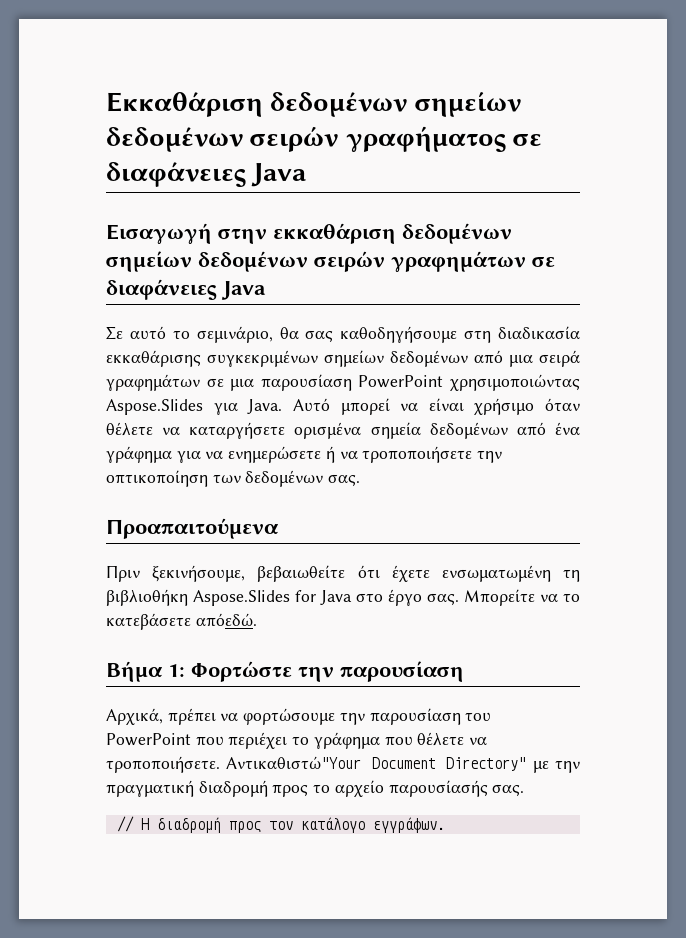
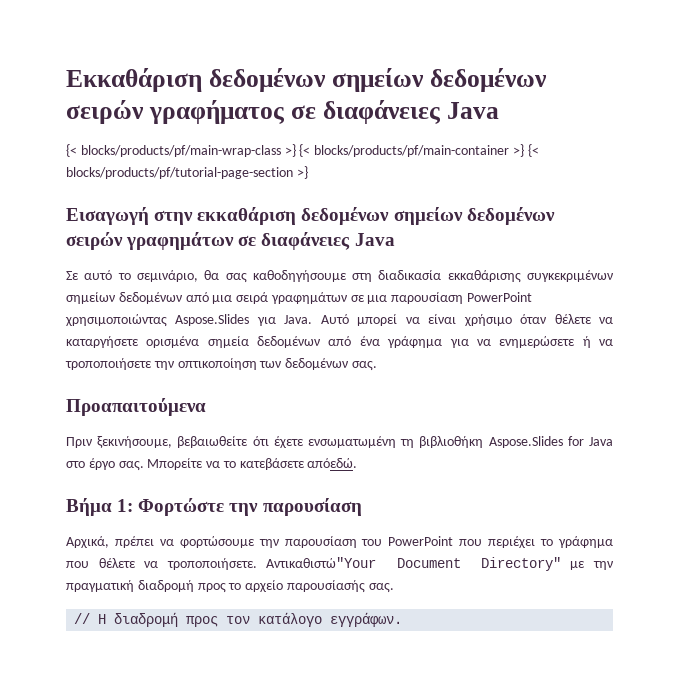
+ {< blocks/products/pf/main-wrap-class >} {< blocks/products/pf/main-container >} {< blocks/products/pf/tutorial-page-section >}

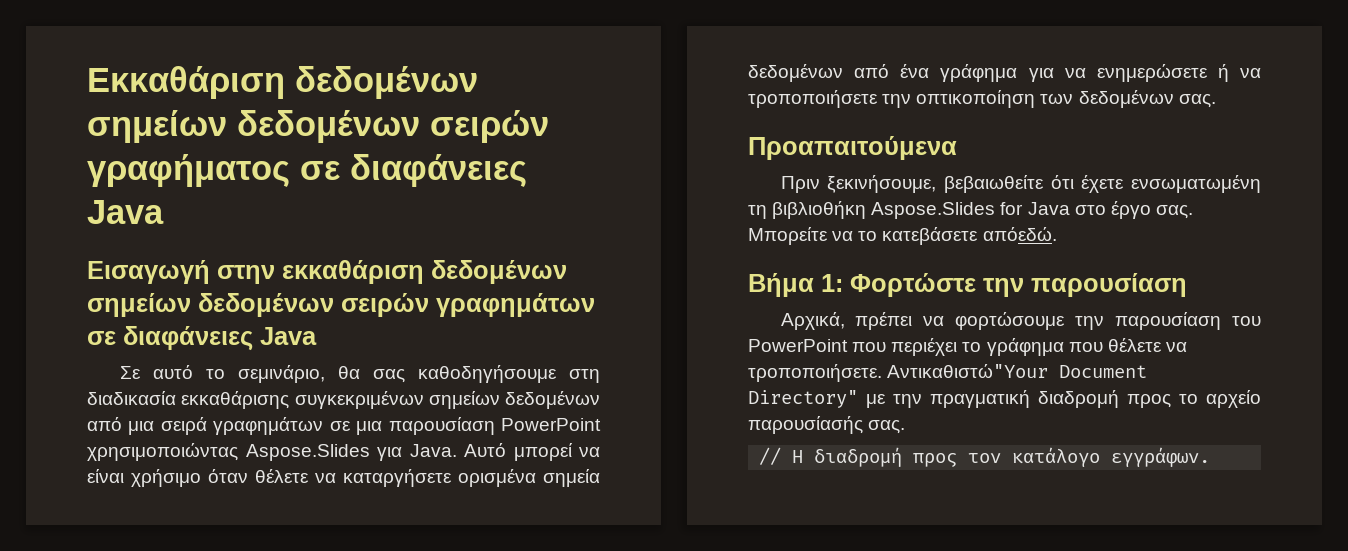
- {< blocks/products/pf/main-wrap-class >} {< blocks/products/pf/main-container >} {< blocks/products/pf/tutorial-page-section >}

